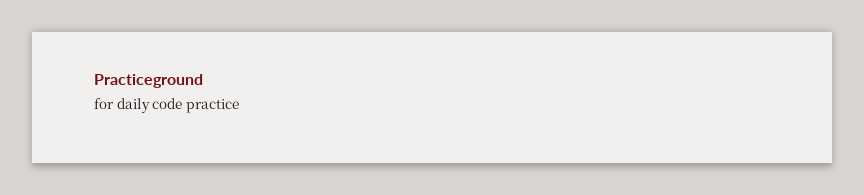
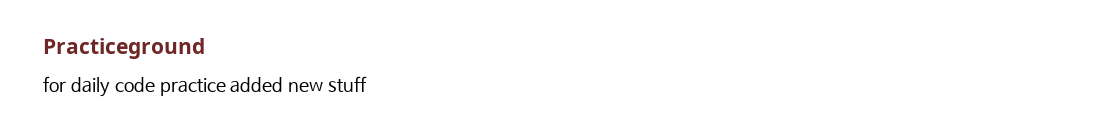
- for daily code practice
+ for daily code practice added new stuff

